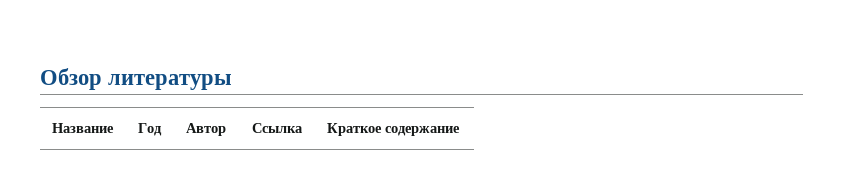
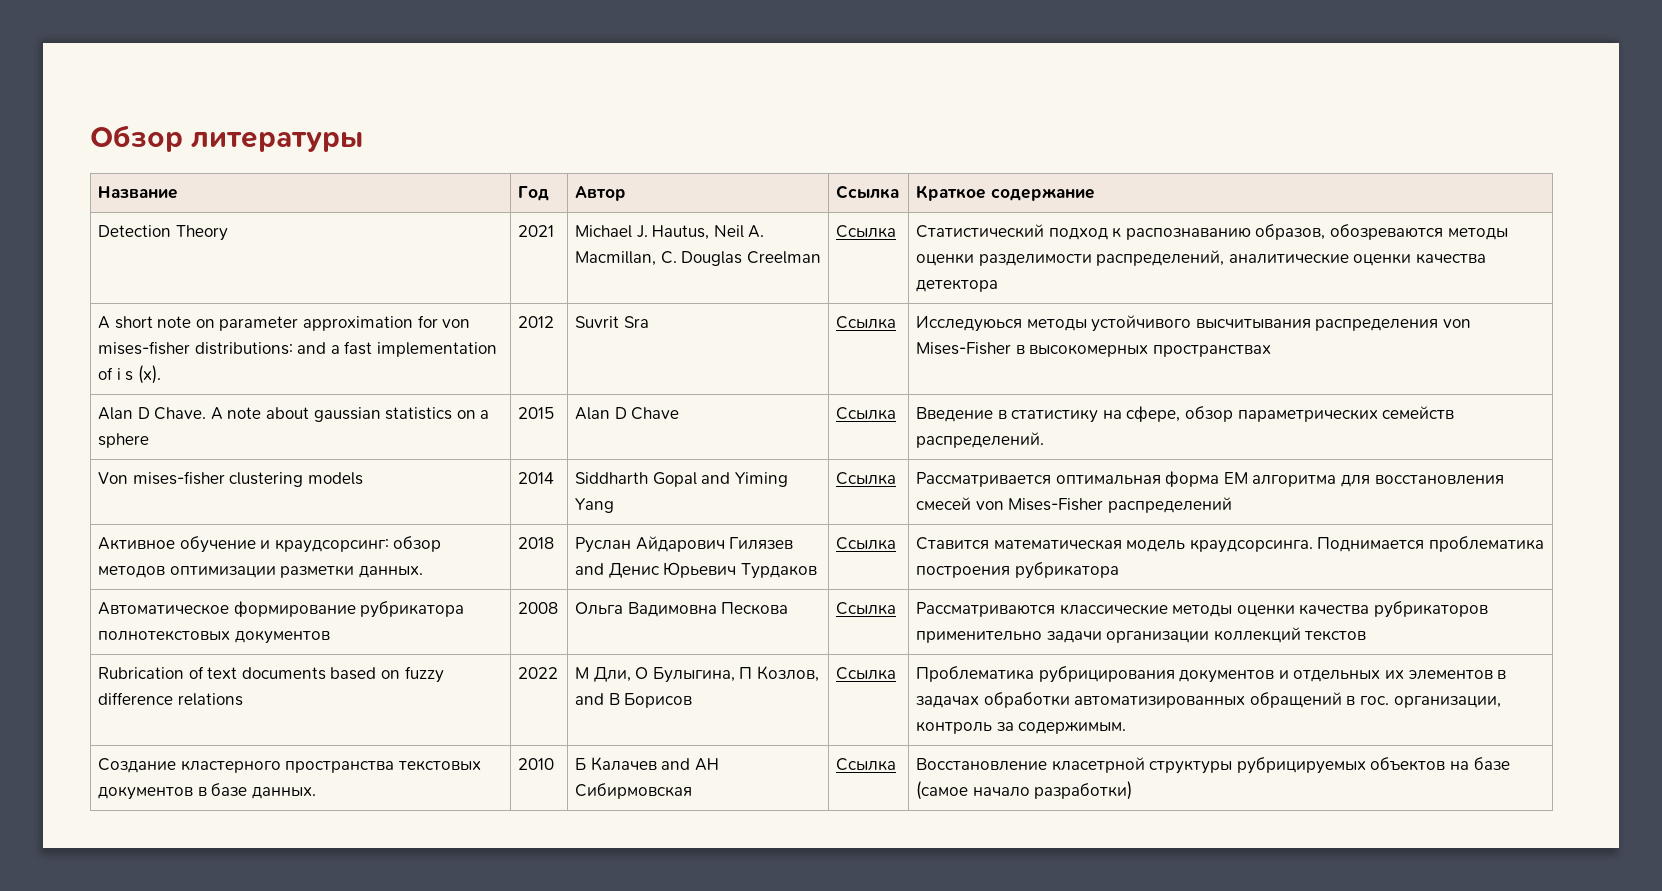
+ Detection Theory | 2021 | Michael J. Hautus, Neil A. Macmillan, C. Douglas Creelman | Ссылка | Статистический подход к распознаванию образов, обозреваются методы оценки разделимости распределений, аналитические оценки качества детектора
+ A short note on parameter approximation for von mises-fisher distributions: and a fast implementation of i s (x). | 2012 | Suvrit Sra | Ссылка | Исследуюься методы устойчивого высчитывания распределения von Mises-Fisher в высокомерных пространствах
+ Alan D Chave. A note about gaussian statistics on a sphere | 2015 | Alan D Chave | Ссылка | Введение в статистику на сфере, обзор параметрических семейств распределений.
+ Von mises-fisher clustering models | 2014 | Siddharth Gopal and Yiming Yang | Ссылка | Рассматривается оптимальная форма EM алгоритма для восстановления смесей von Mises-Fisher распределений
+ Активное обучение и краудсорсинг: обзор методов оптимизации разметки данных. | 2018 | Руслан Айдарович Гилязев and Денис Юрьевич Турдаков | Ссылка | Ставится математическая модель краудсорсинга. Поднимается проблематика построения рубрикатора
+ Aвтоматическое формирование рубрикатора полнотекстовых документов | 2008 | Ольга Вадимовна Пескова | Ссылка | Рассматриваются классические методы оценки качества рубрикаторов применительно задачи организации коллекций текстов
+ Rubrication of text documents based on fuzzy difference relations | 2022 | М Дли, О Булыгина, П Козлов, and В Борисов | Ссылка | Проблематика рубрицирования документов и отдельных их элементов в задачах обработки автоматизированных обращений в гос. организации, контроль за содержимым.
+ Создание кластерного пространства текстовых документов в базе данных. | 2010 | Б Калачев and АН Сибирмовская | Ссылка | Восстановление класетрной структуры рубрицируемых объектов на базе (самое начало разработки)

